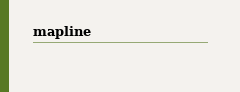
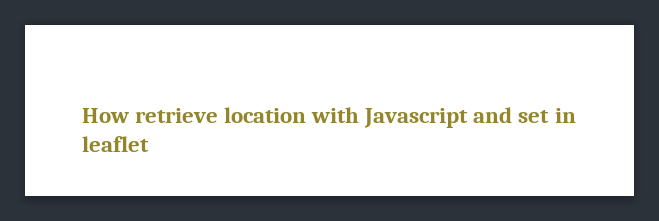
- mapline
+ How retrieve location with Javascript and set in leaflet

